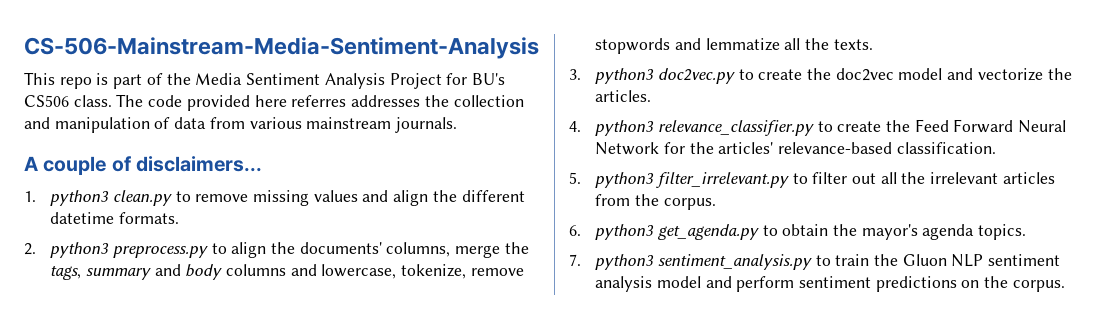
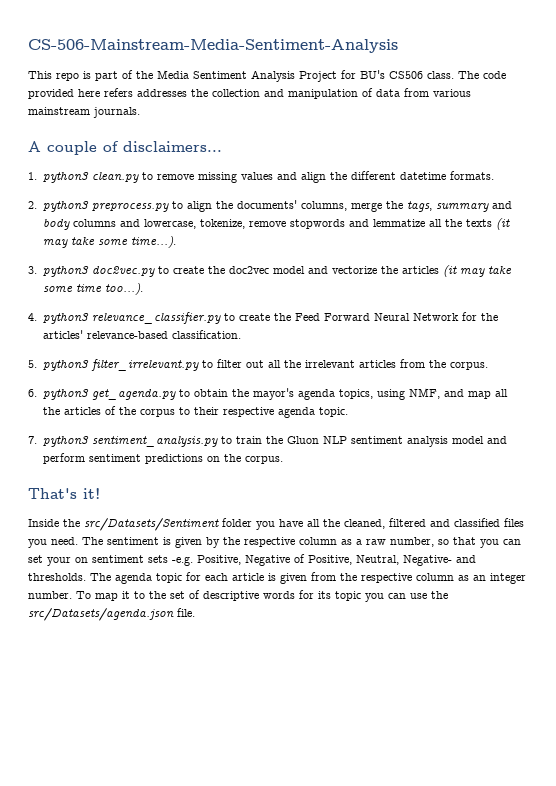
- The code provided here referres addresses the collection and manipulation of data from various mainstream journals.
+ The code provided here refers addresses the collection and manipulation of data from various mainstream journals.
- 2. python3 preprocess.py to align the documents' columns, merge the tags, summary and body columns and lowercase, tokenize, remove stopwords and lemmatize all the texts.
+ 2. python3 preprocess.py to align the documents' columns, merge the tags, summary and body columns and lowercase, tokenize, remove stopwords and lemmatize all the texts (it may take some time...).
- 3. python3 doc2vec.py to create the doc2vec model and vectorize the articles.
+ 3. python3 doc2vec.py to create the doc2vec model and vectorize the articles (it may take some time too...).
- 6. python3 get_agenda.py to obtain the mayor's agenda topics.
+ 6. python3 get_agenda.py to obtain the mayor's agenda topics, using NMF, and map all the articles of the corpus to their respective agenda topic.
+ That's it!
+ Inside the src/Datasets/Sentiment folder you have all the cleaned, filtered and classified files you need. The sentiment is given by the respective column as a raw number, so that you can set your on sentiment sets -e.g. Positive, Negative of Positive, Neutral, Negative- and thresholds. The agenda topic for each article is given from the respective column as an integer number. To map it to the set of descriptive words for its topic you can use the src/Datasets/agenda.json file.

